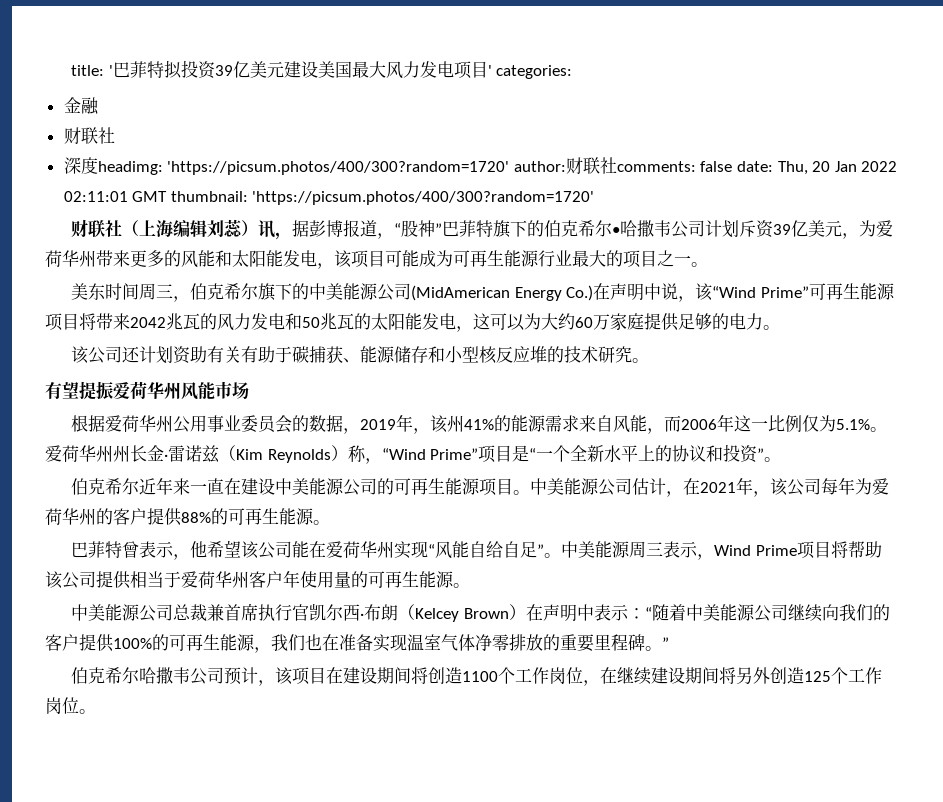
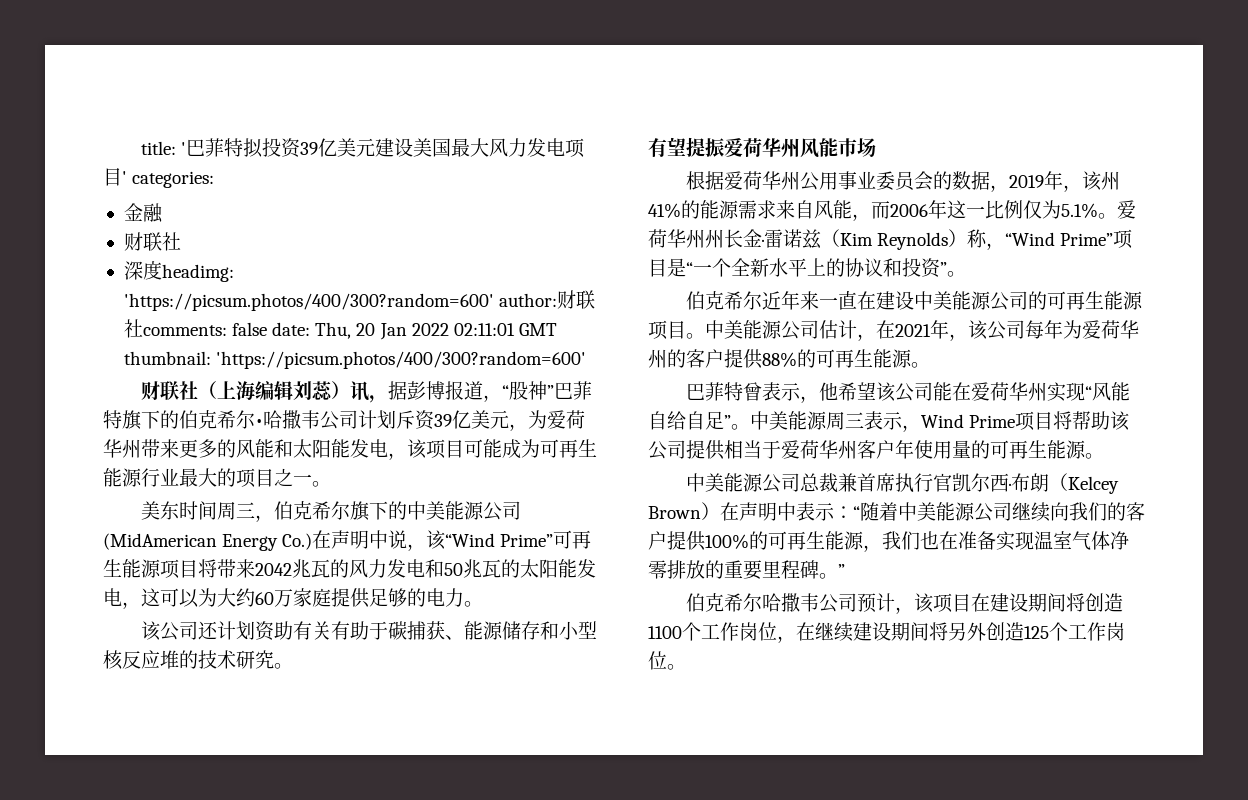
- 深度headimg: 'https://picsum.photos/400/300?random=1720' author:财联社comments: false date: Thu, 20 Jan 2022 02:11:01 GMT thumbnail: 'https://picsum.photos/400/300?random=1720'
+ 深度headimg: 'https://picsum.photos/400/300?random=600' author:财联社comments: false date: Thu, 20 Jan 2022 02:11:01 GMT thumbnail: 'https://picsum.photos/400/300?random=600'

